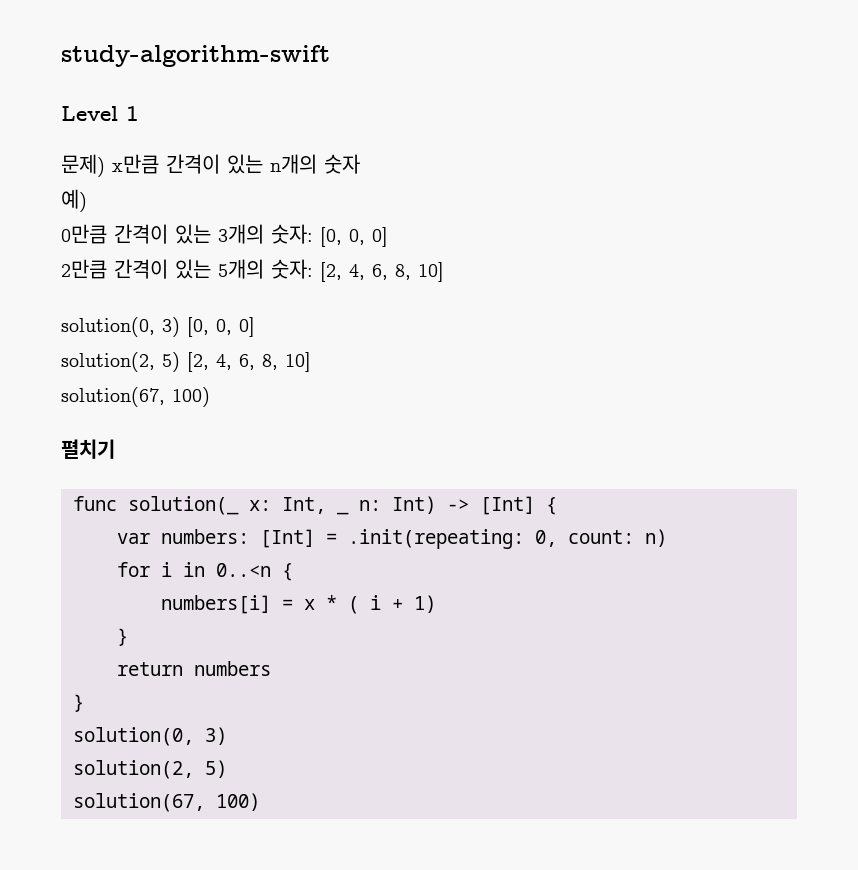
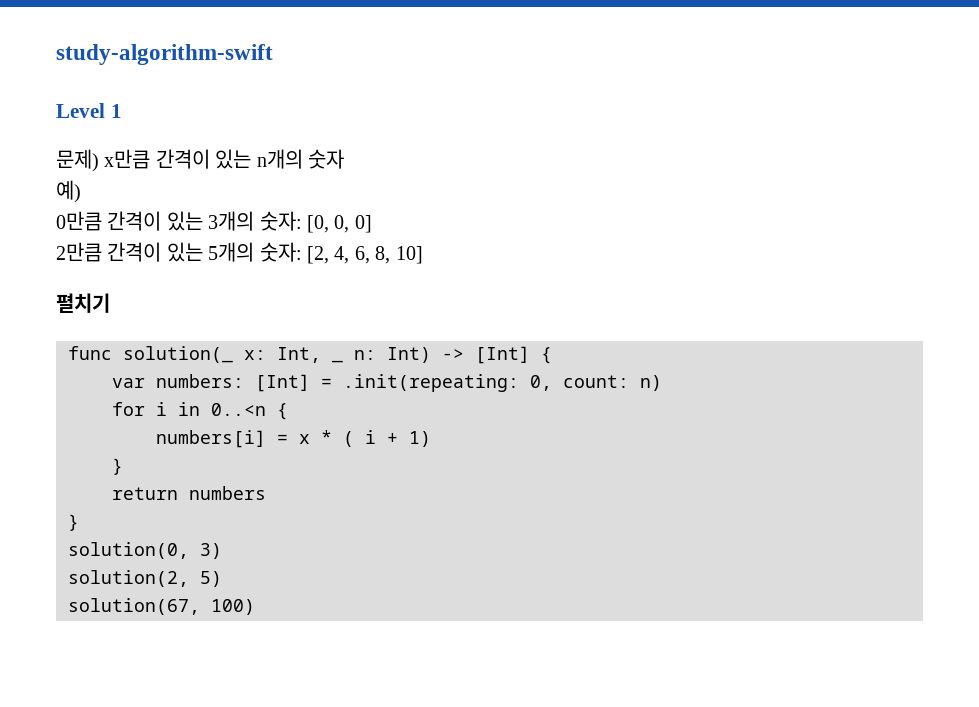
- solution(0, 3) [0, 0, 0]
- solution(2, 5) [2, 4, 6, 8, 10]
- solution(67, 100)

